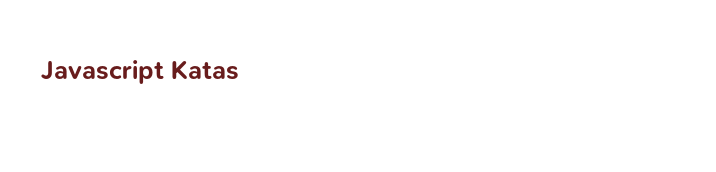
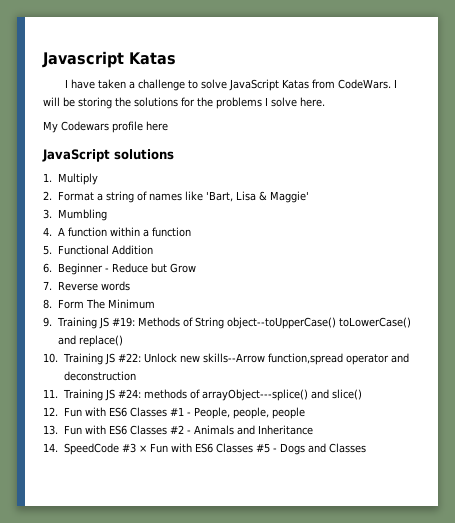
+ I have taken a challenge to solve JavaScript Katas from CodeWars. I will be storing the solutions for the problems I solve here.
+ My Codewars profile here
+ JavaScript solutions
+ 1. Multiply
+ 2. Format a string of names like 'Bart, Lisa & Maggie'
+ 3. Mumbling
+ 4. A function within a function
+ 5. Functional Addition
+ 6. Beginner - Reduce but Grow
+ 7. Reverse words
+ 8. Form The Minimum
+ 9. Training JS #19: Methods of String object--toUpperCase() toLowerCase() and replace()
+ 10. Training JS #22: Unlock new skills--Arrow function,spread operator and deconstruction
+ 11. Training JS #24: methods of arrayObject---splice() and slice()
+ 12. Fun with ES6 Classes #1 - People, people, people
+ 13. Fun with ES6 Classes #2 - Animals and Inheritance
+ 14. SpeedCode #3 × Fun with ES6 Classes #5 - Dogs and Classes

